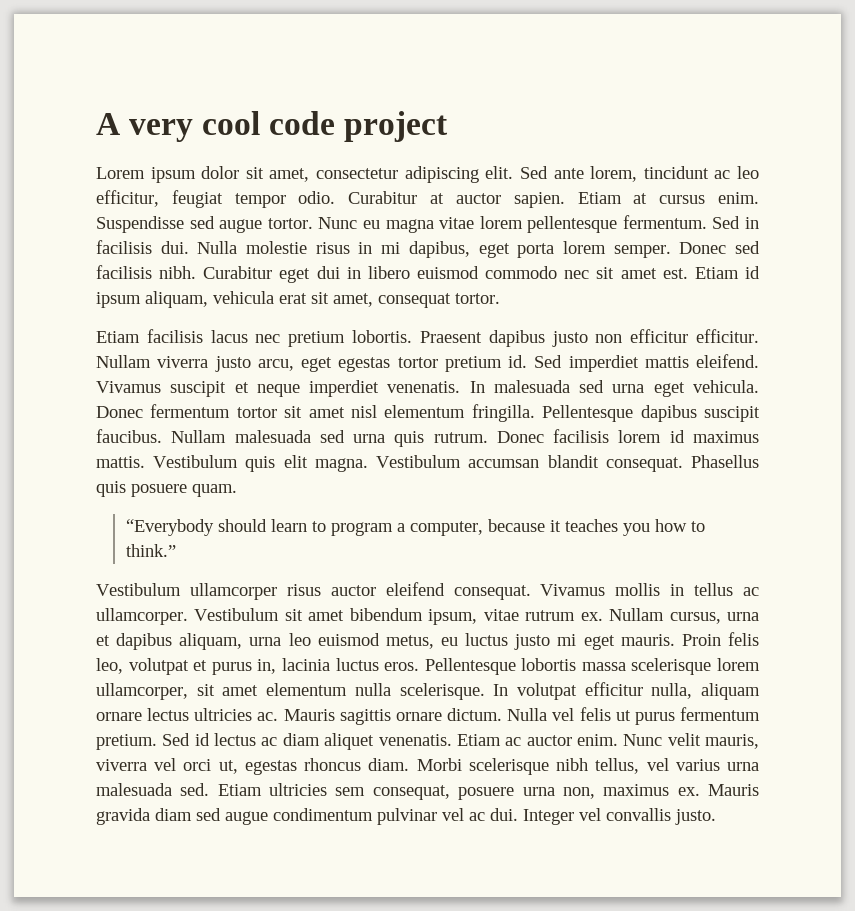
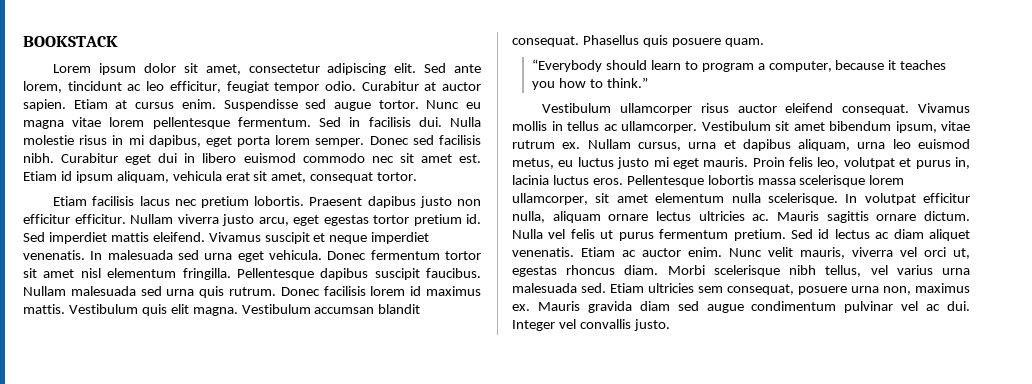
- A very cool code project
+ BOOKSTACK

